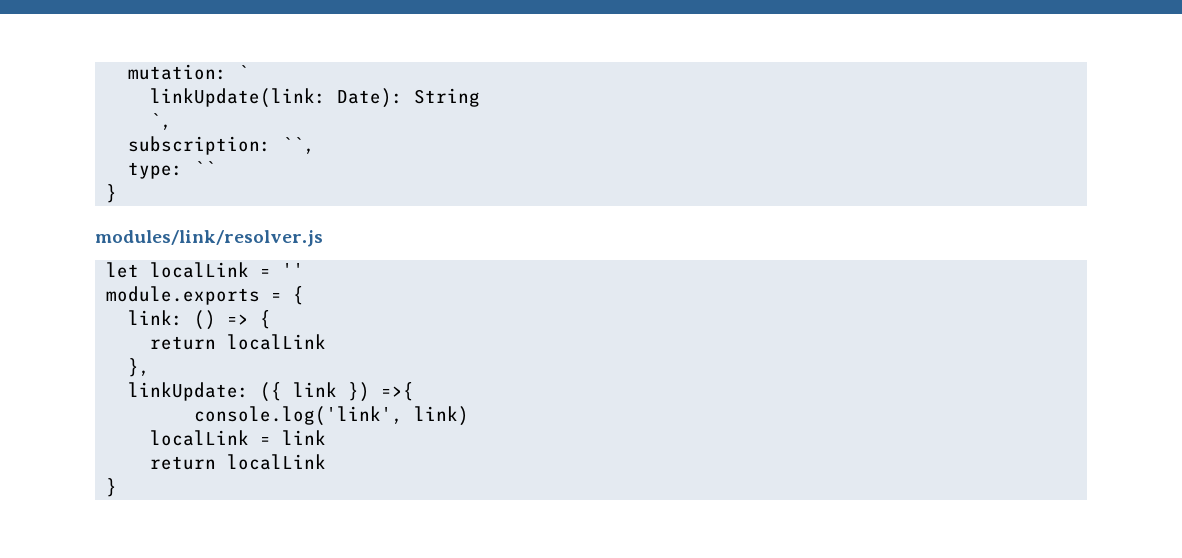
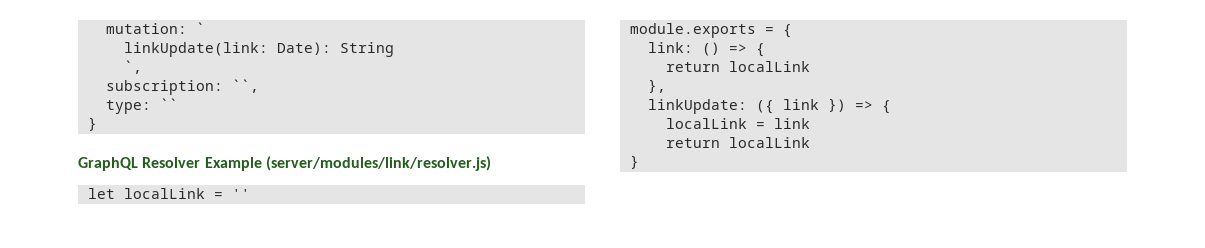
- modules/link/resolver.js
+ GraphQL Resolver Example (server/modules/link/resolver.js)
- linkUpdate: ({ link }) =>{
- console.log('link', link)
+ linkUpdate: ({ link }) => {

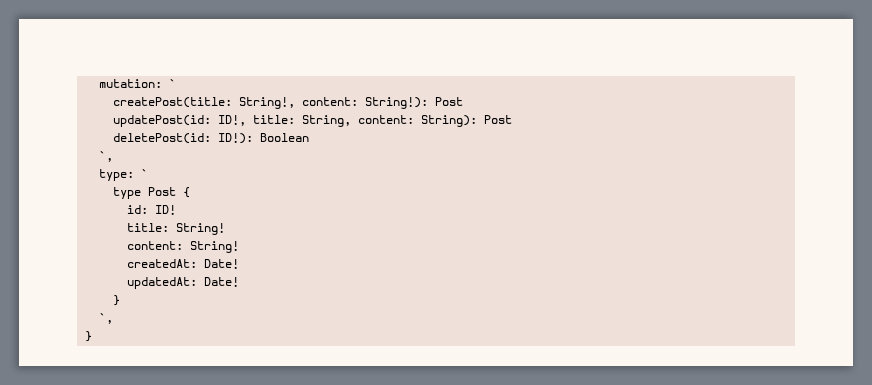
- linkUpdate(link: Date): String
+ createPost(title: String!, content: String!): Post
+ updatePost(id: ID!, title: String, content: String): Post
+ deletePost(id: ID!): Boolean
  `,
- subscription: ``,
- type: ``
+ type: `
+ type Post {
+ id: ID!
+ title: String!
+ content: String!
+ createdAt: Date!
+ updatedAt: Date!
  }
- GraphQL Resolver Example (server/modules/link/resolver.js)
- let localLink = ''
- module.exports = {
- link: () => {
- return localLink
- },
- linkUpdate: ({ link }) => {
- localLink = link
- return localLink
+ `,

